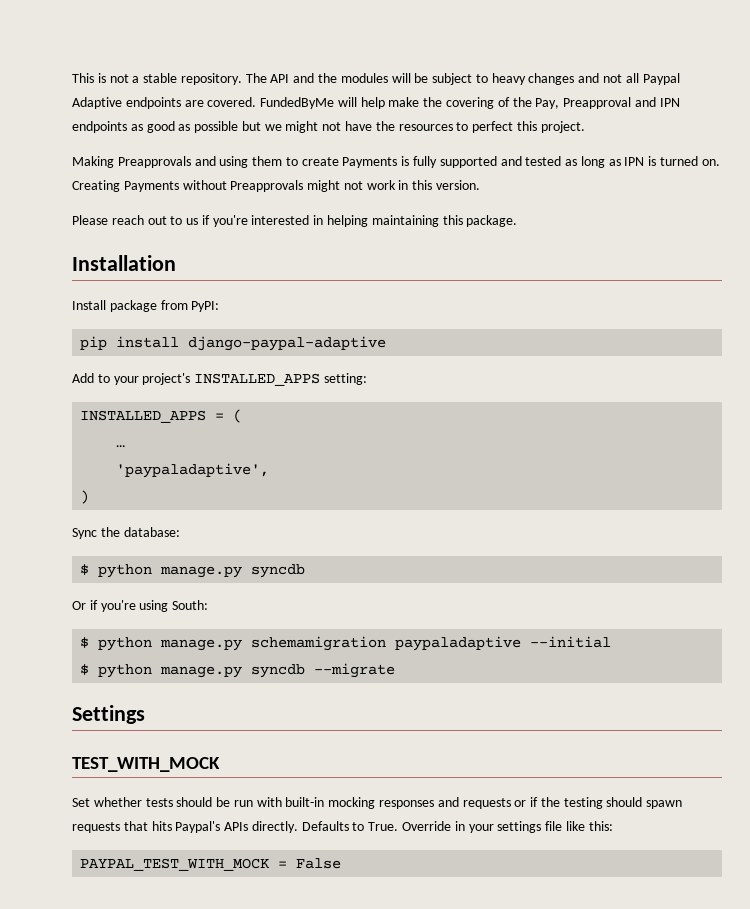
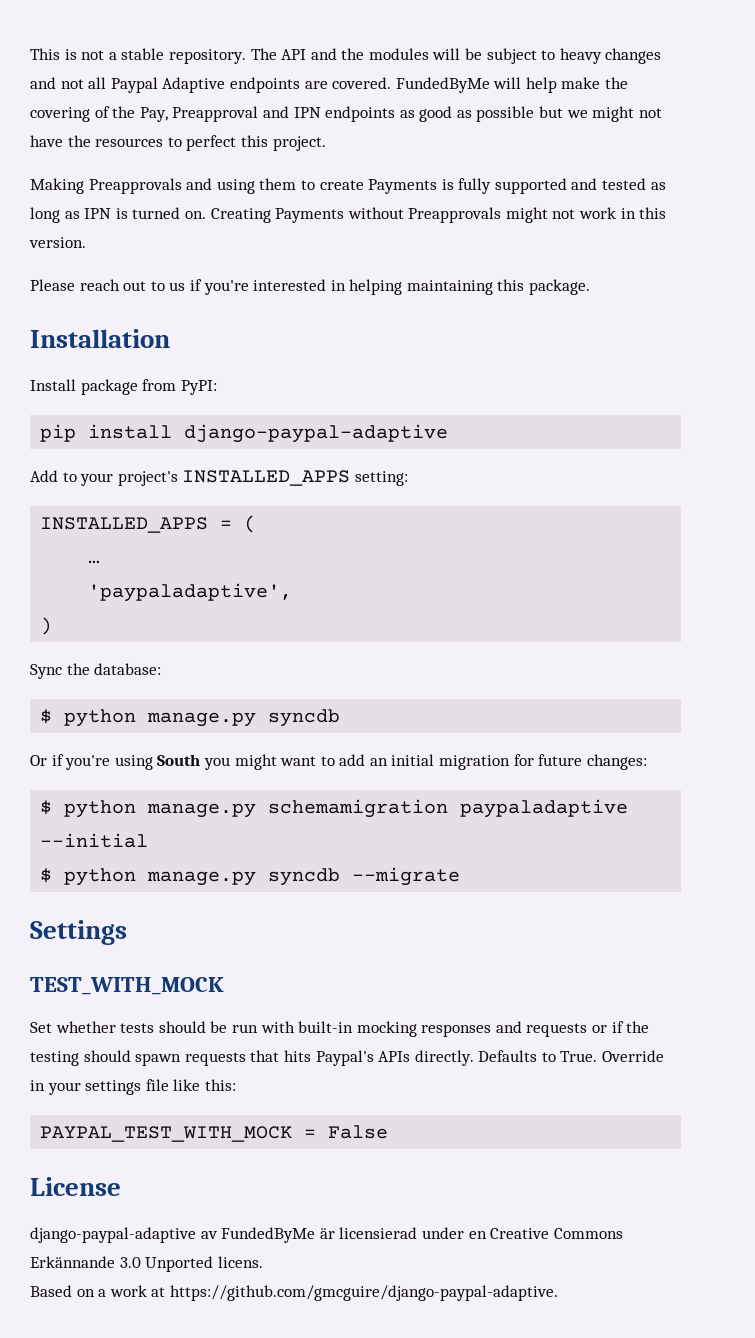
- Or if you're using South:
+ Or if you're using South you might want to add an initial migration for future changes:
+ License
+ django-paypal-adaptive av FundedByMe är licensierad under en Creative Commons Erkännande 3.0 Unported licens.
+ Based on a work at https://github.com/gmcguire/django-paypal-adaptive.

